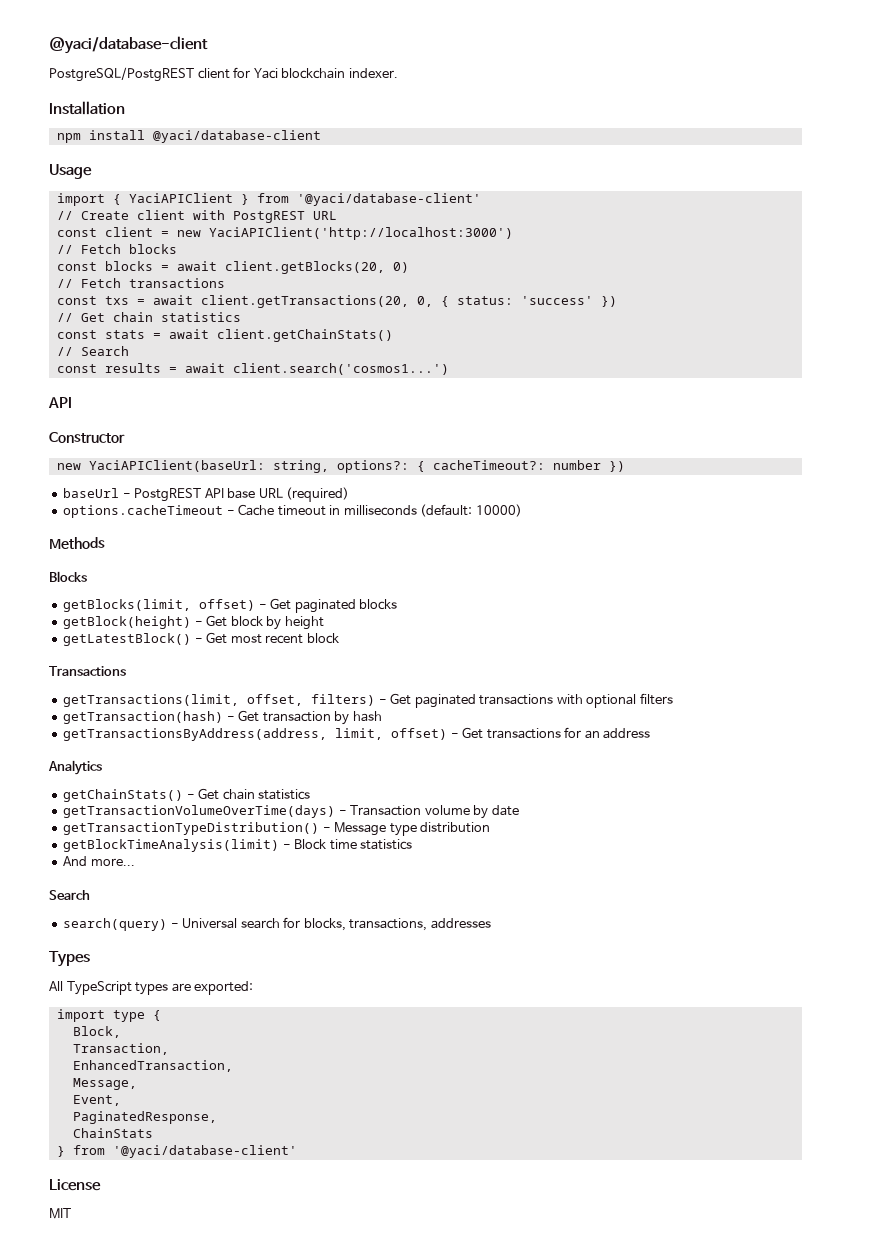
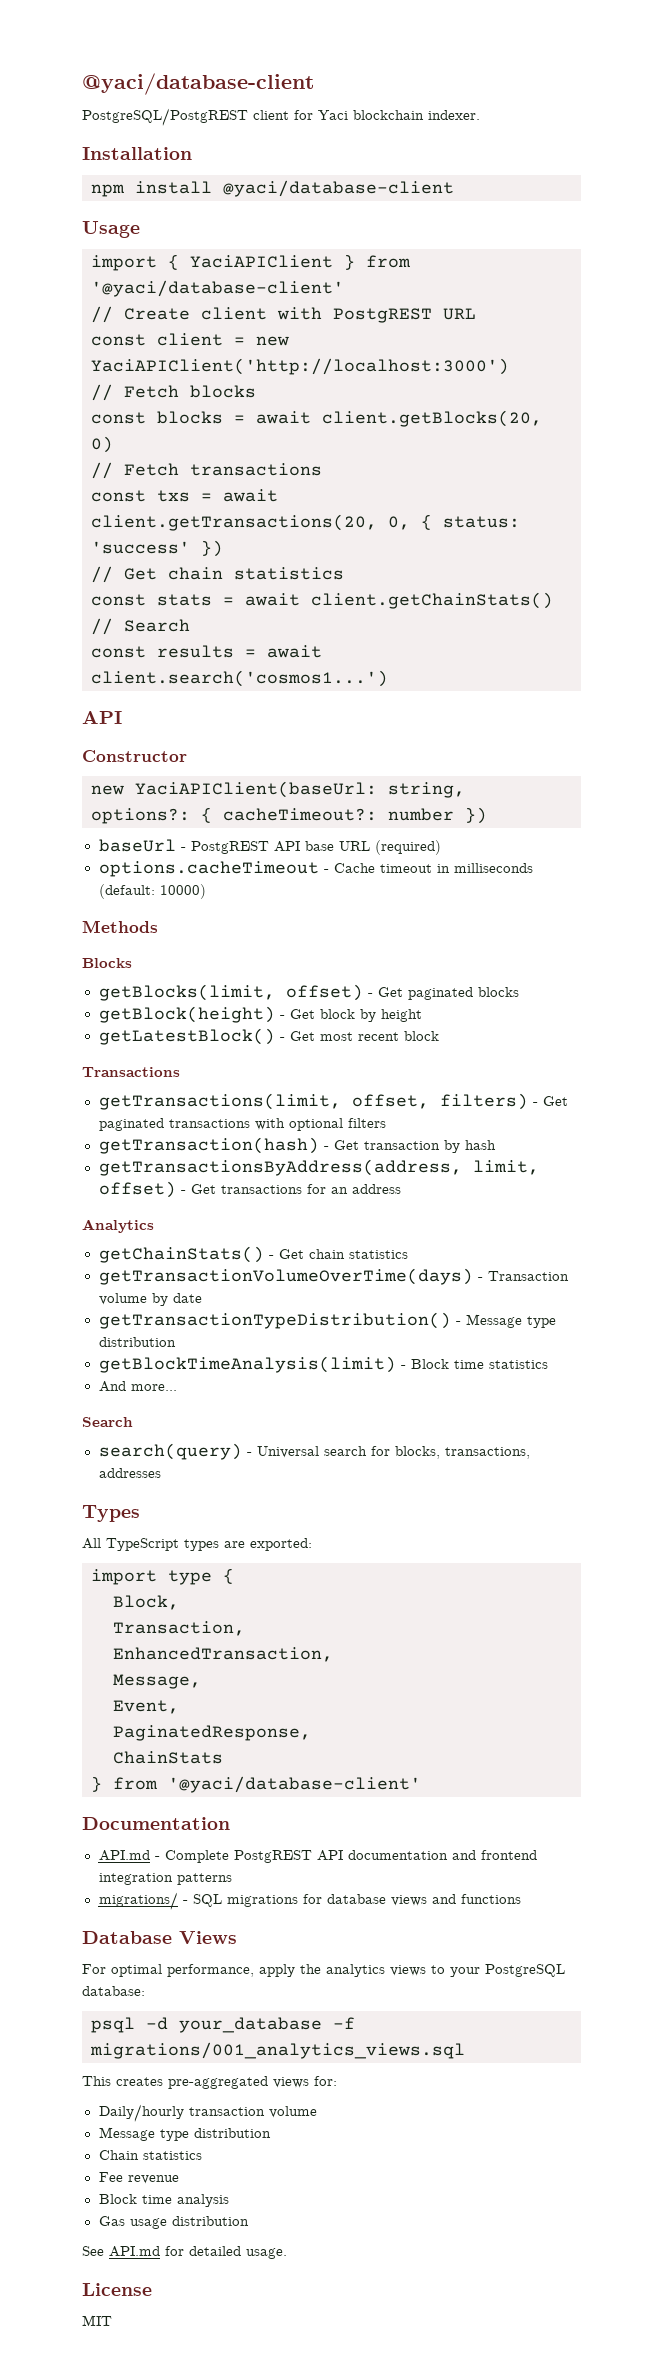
+ Documentation
+ API.md - Complete PostgREST API documentation and frontend integration patterns
+ migrations/ - SQL migrations for database views and functions
+ Database Views
+ For optimal performance, apply the analytics views to your PostgreSQL database:
+ psql -d your_database -f migrations/001_analytics_views.sql
+ This creates pre-aggregated views for:
+ Daily/hourly transaction volume
+ Message type distribution
+ Chain statistics
+ Fee revenue
+ Block time analysis
+ Gas usage distribution
+ See API.md for detailed usage.

